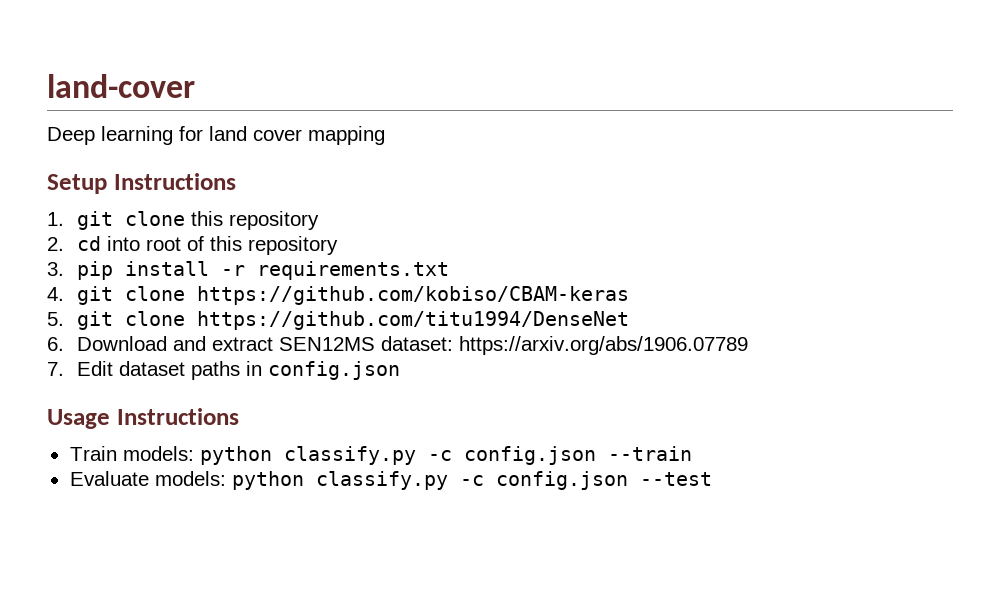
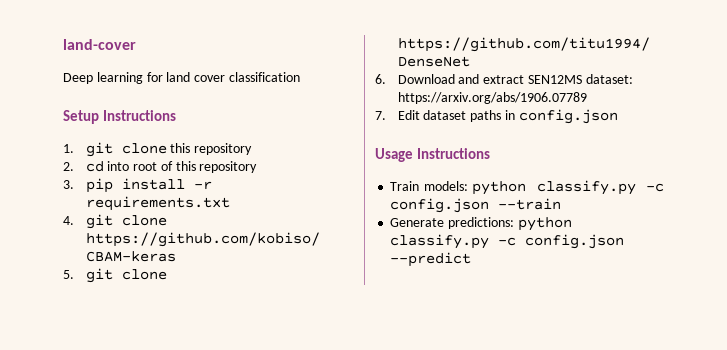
- Deep learning for land cover mapping
+ Deep learning for land cover classification
- Evaluate models: python classify.py -c config.json --test
+ Generate predictions: python classify.py -c config.json --predict

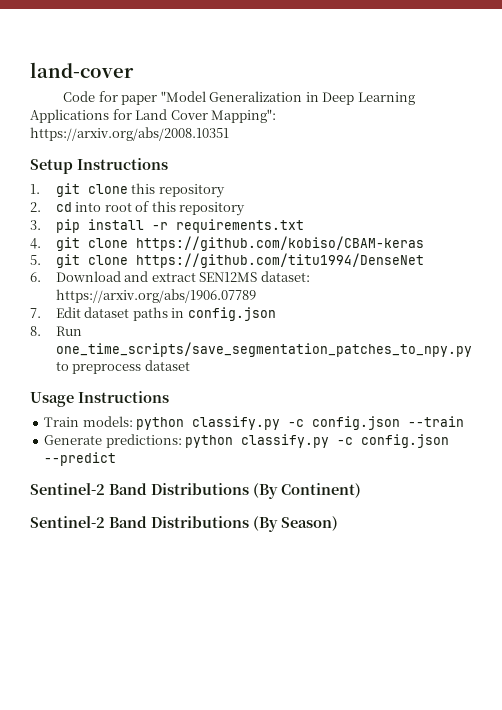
- Deep learning for land cover classification
+ Code for paper "Model Generalization in Deep Learning Applications for Land Cover Mapping": https://arxiv.org/abs/2008.10351
+ 8. Run one_time_scripts/save_segmentation_patches_to_npy.py to preprocess dataset
+ Sentinel-2 Band Distributions (By Continent)
+ Sentinel-2 Band Distributions (By Season)

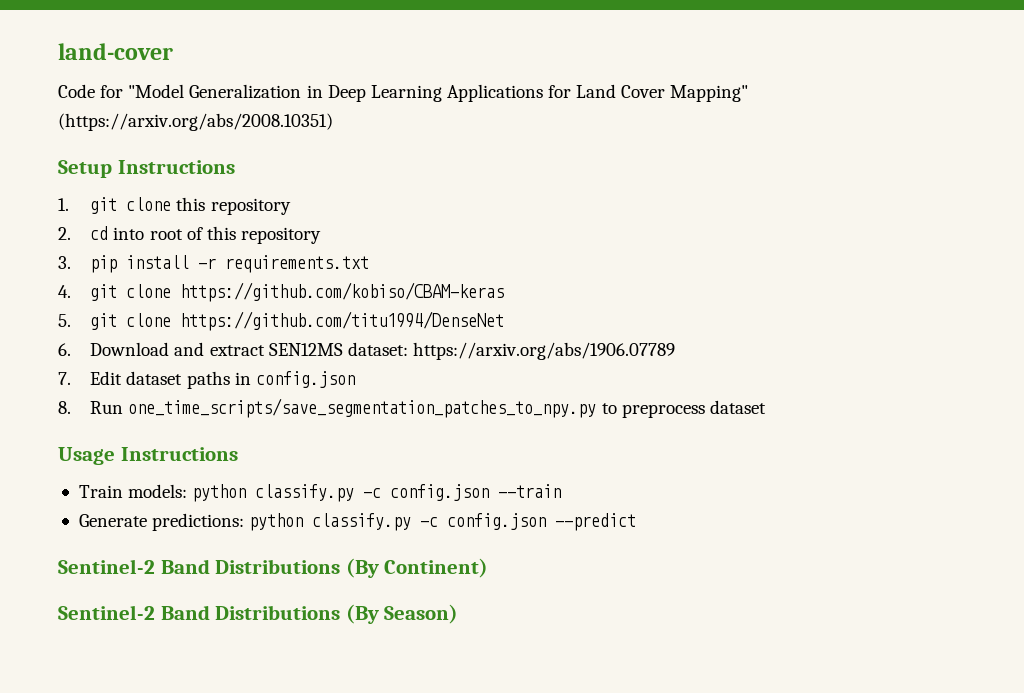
- Code for paper "Model Generalization in Deep Learning Applications for Land Cover Mapping": https://arxiv.org/abs/2008.10351
+ Code for "Model Generalization in Deep Learning Applications for Land Cover Mapping" (https://arxiv.org/abs/2008.10351)

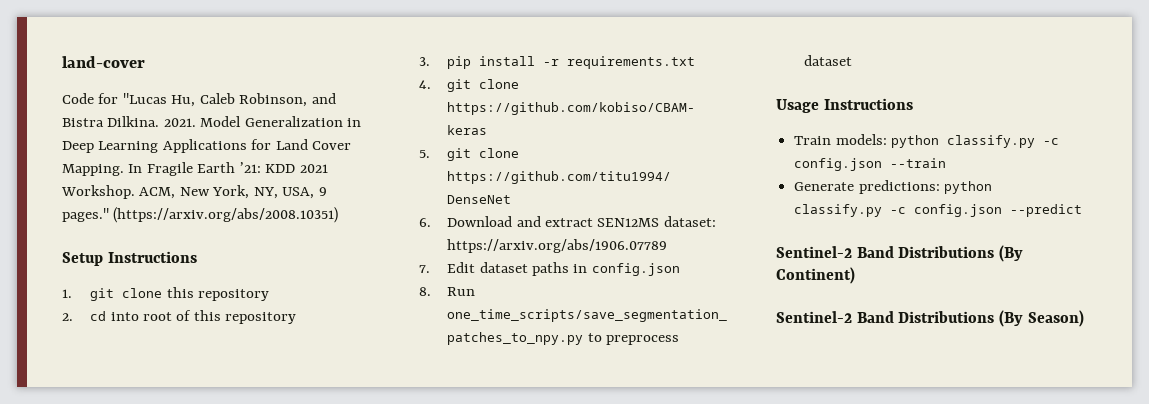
- Code for "Model Generalization in Deep Learning Applications for Land Cover Mapping" (https://arxiv.org/abs/2008.10351)
+ Code for "Lucas Hu, Caleb Robinson, and Bistra Dilkina. 2021. Model Generalization in Deep Learning Applications for Land Cover Mapping. In Fragile Earth ’21: KDD 2021 Workshop. ACM, New York, NY, USA, 9 pages." (https://arxiv.org/abs/2008.10351)

